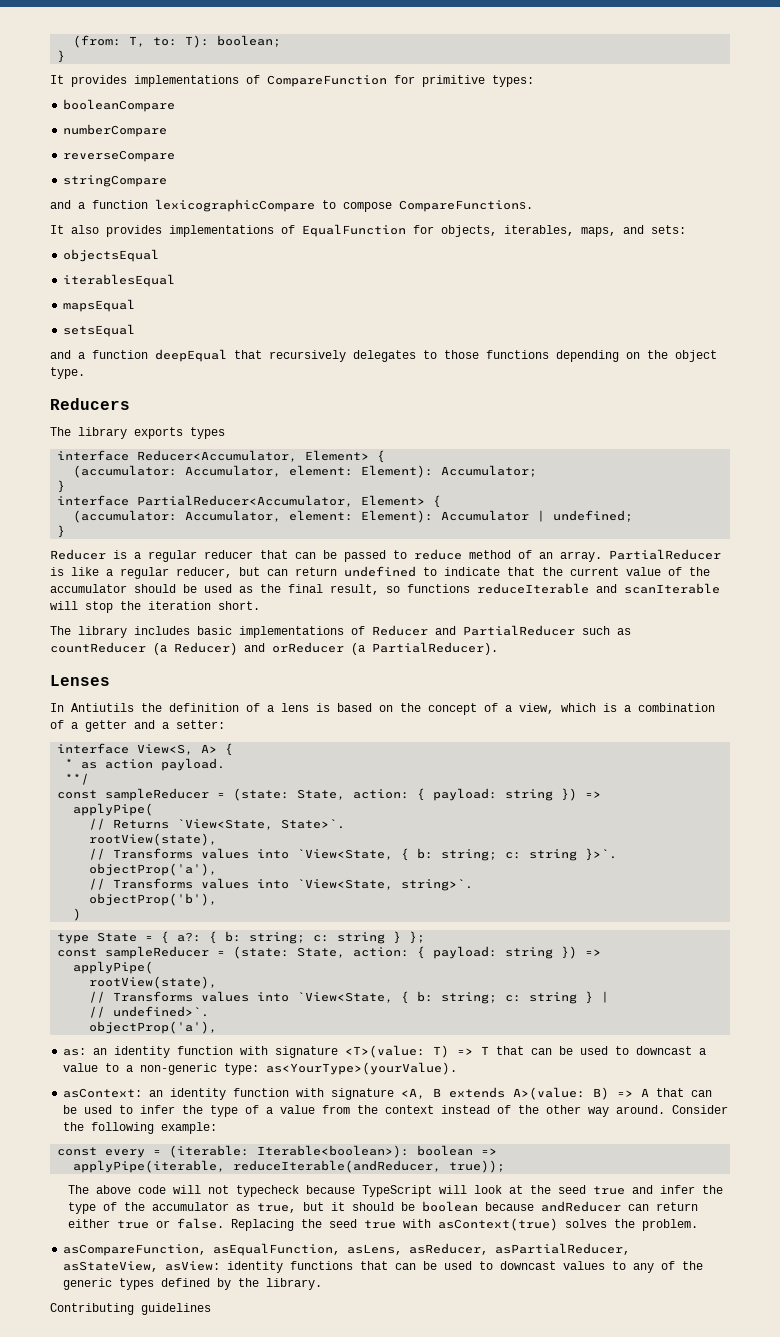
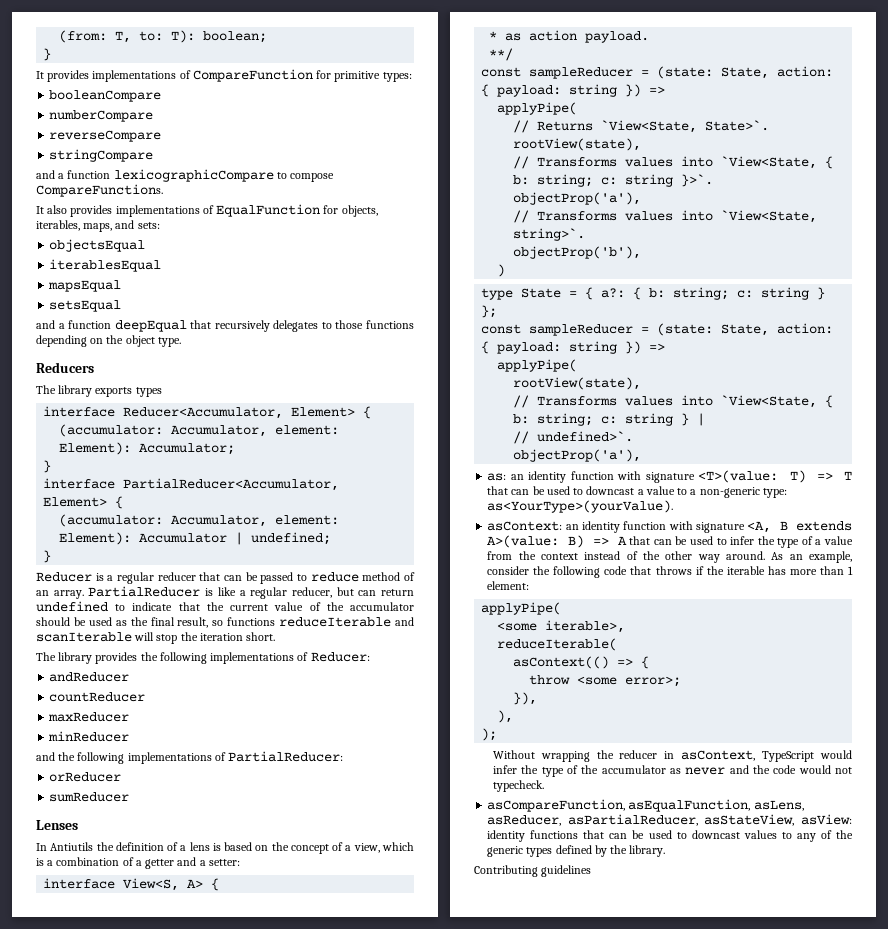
- The library includes basic implementations of Reducer and PartialReducer such as countReducer (a Reducer) and orReducer (a PartialReducer).
+ The library provides the following implementations of Reducer:
+ andReducer
+ countReducer
+ maxReducer
+ minReducer
+ and the following implementations of PartialReducer:
+ orReducer
+ sumReducer
- Consider the following example:
- const every = (iterable: Iterable<boolean>): boolean =>
- applyPipe(iterable, reduceIterable(andReducer, true));
- The above code will not typecheck because TypeScript will look at the seed true and infer the type of the accumulator as true, but it should be boolean because andReducer can return either true or false. Replacing the seed true with asContext(true) solves the problem.
+ As an example, consider the following code that throws if the iterable has more than 1 element:
+ applyPipe(
+ <some iterable>,
+ reduceIterable(
+ asContext(() => {
+ throw <some error>;
+ }),
+ ),
+ );
+ Without wrapping the reducer in asContext, TypeScript would infer the type of the accumulator as never and the code would not typecheck.

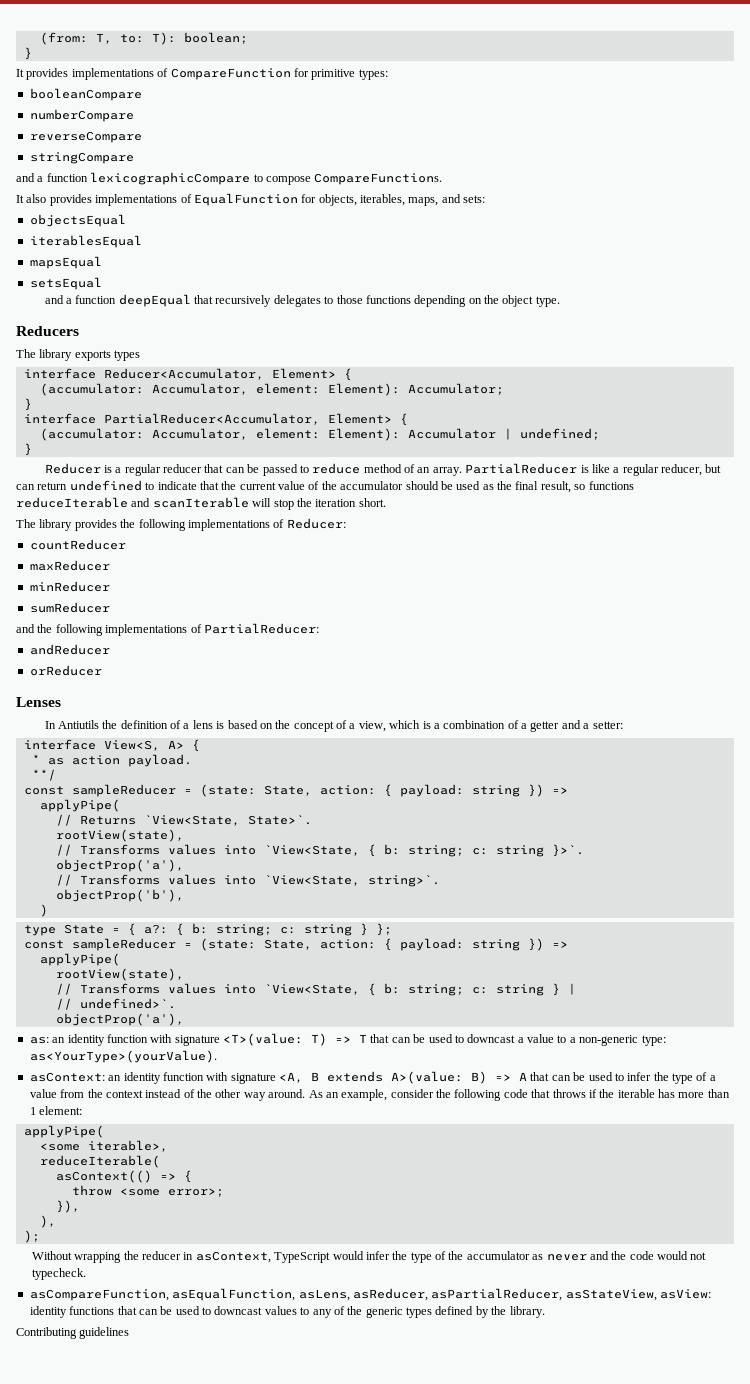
- andReducer
+ sumReducer
+ andReducer
- sumReducer

